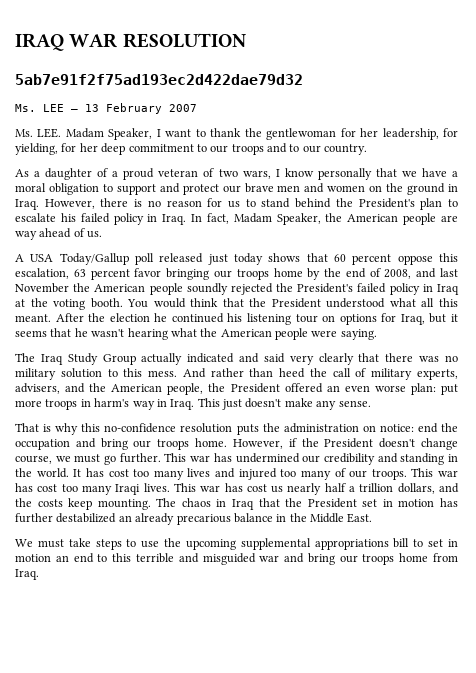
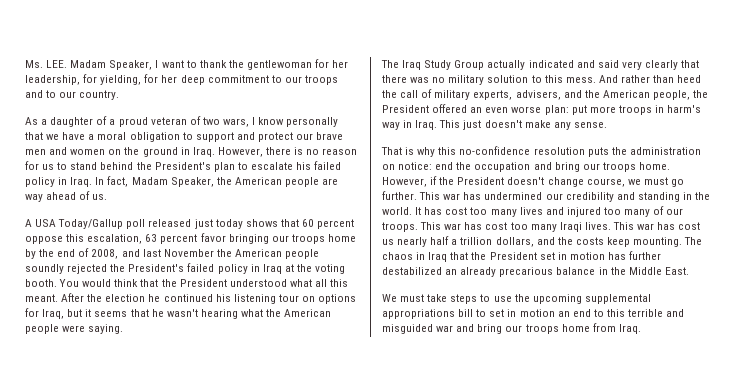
- IRAQ WAR RESOLUTION
- 5ab7e91f2f75ad193ec2d422dae79d32
- Ms. LEE — 13 February 2007

